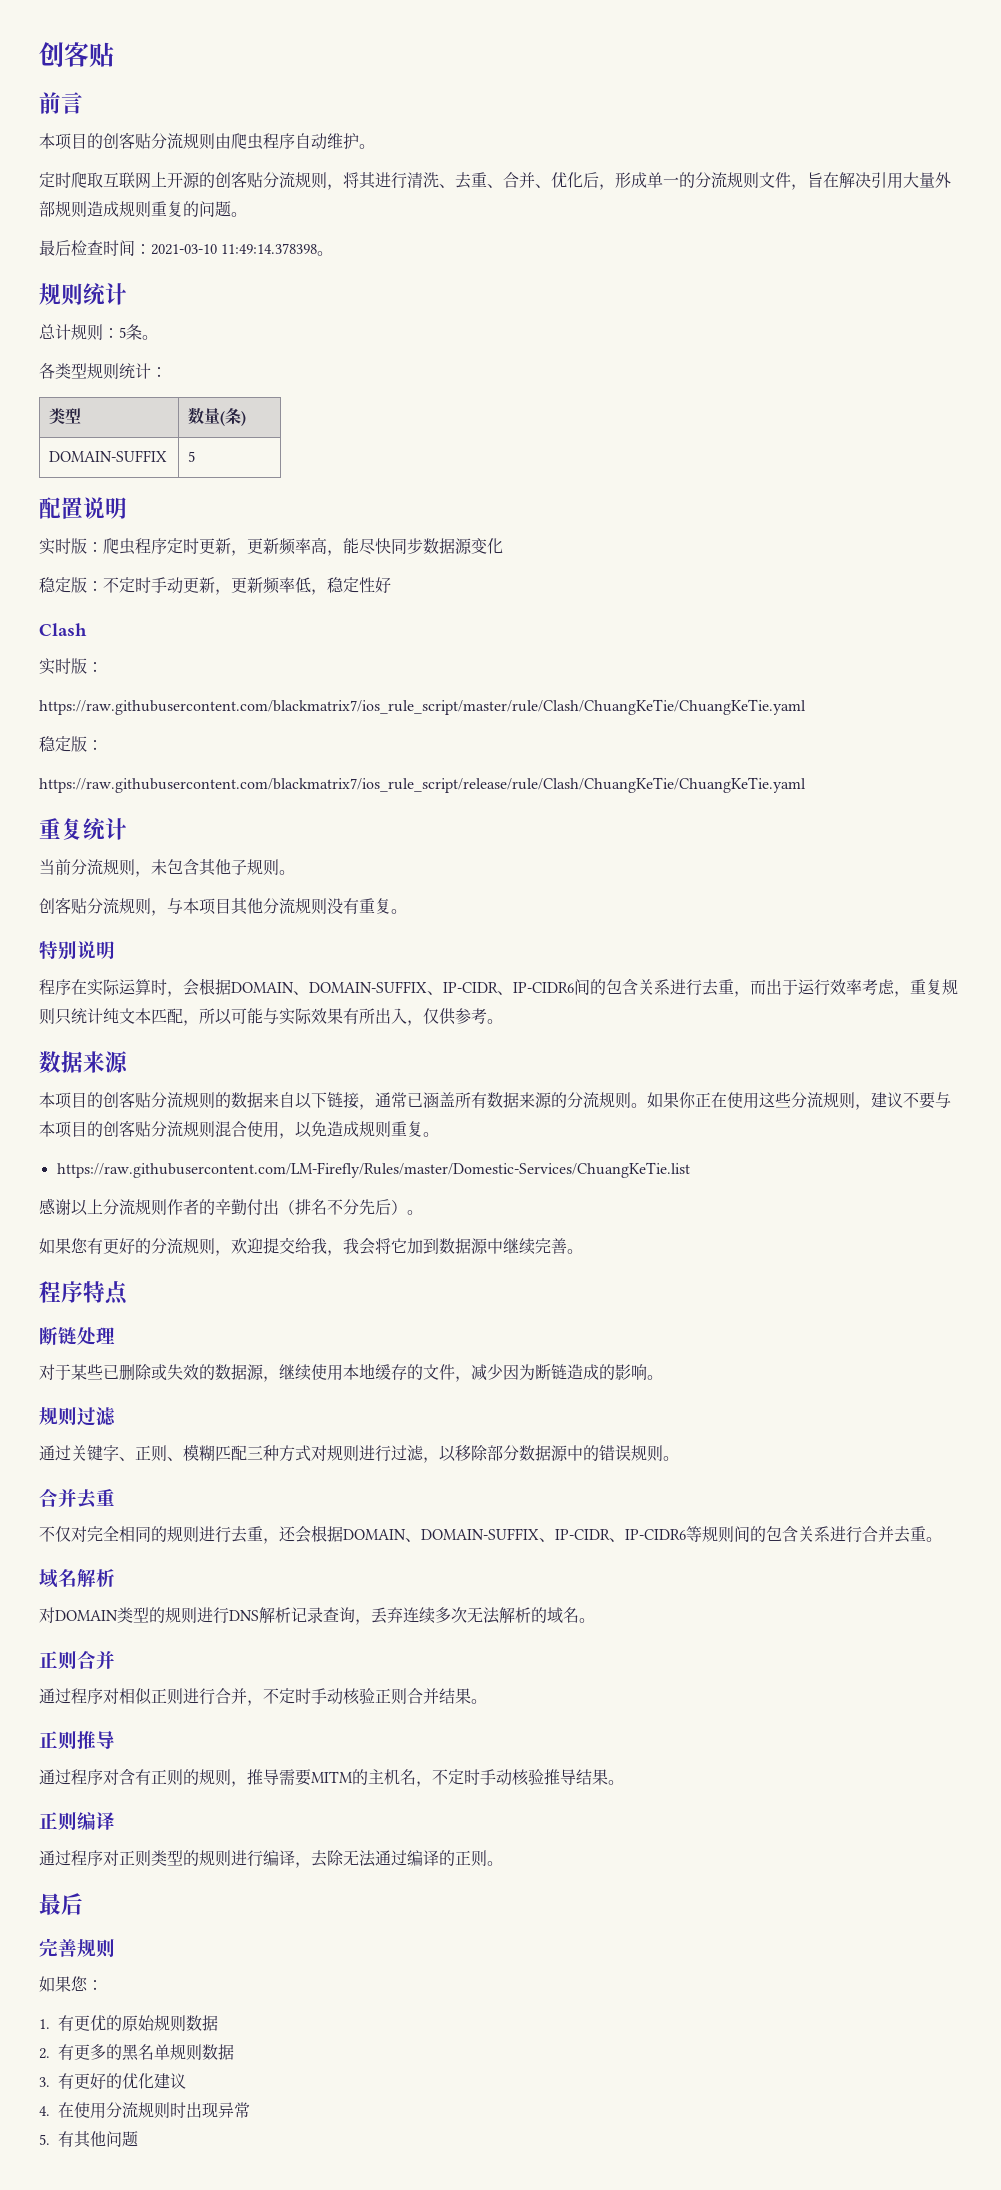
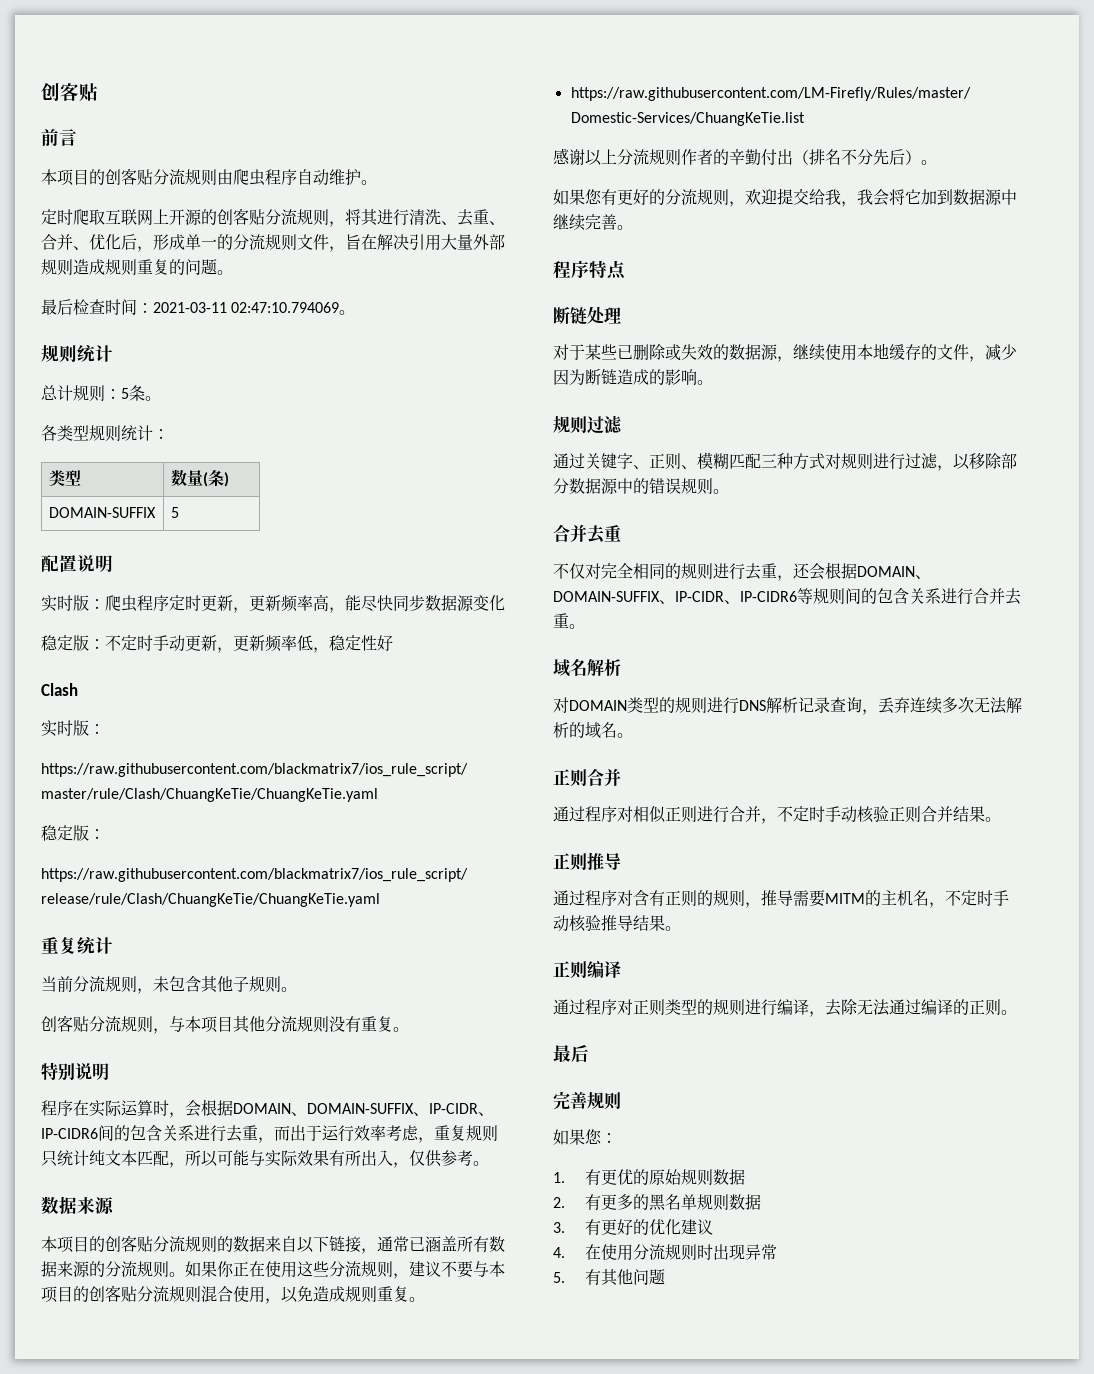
- 最后检查时间：2021-03-10 11:49:14.378398。
+ 最后检查时间：2021-03-11 02:47:10.794069。

